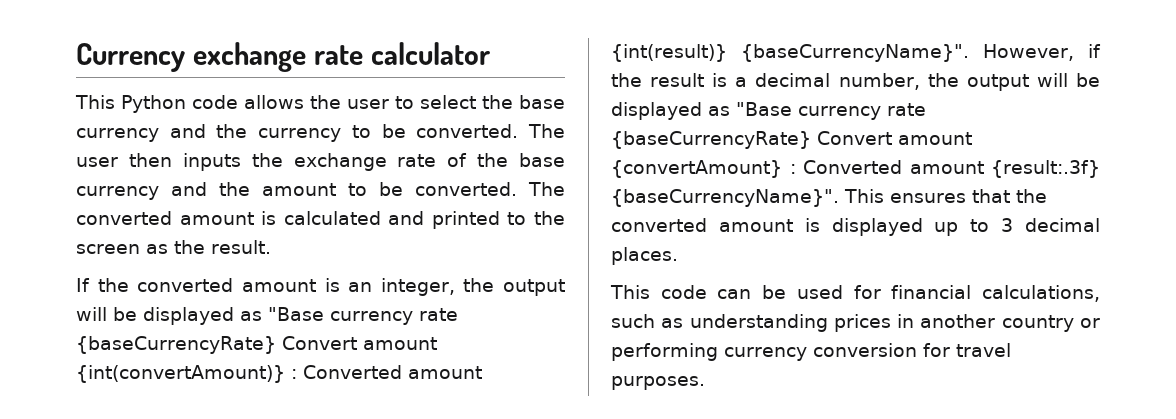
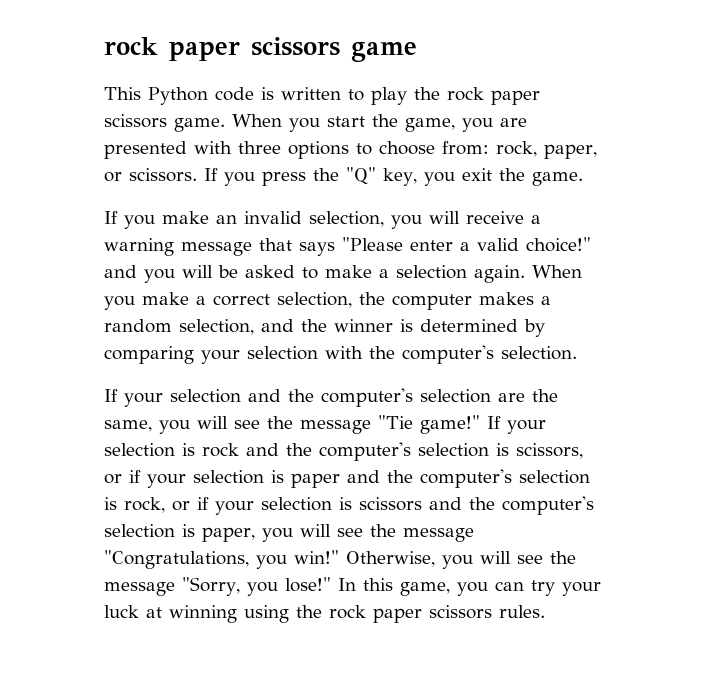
- Currency exchange rate calculator
+ rock paper scissors game
- This Python code allows the user to select the base currency and the currency to be converted. The user then inputs the exchange rate of the base currency and the amount to be converted. The converted amount is calculated and printed to the screen as the result.
- If the converted amount is an integer, the output will be displayed as "Base currency rate {baseCurrencyRate} Convert amount {int(convertAmount)} : Converted amount {int(result)} {baseCurrencyName}". However, if the result is a decimal number, the output will be displayed as "Base currency rate {baseCurrencyRate} Convert amount {convertAmount} : Converted amount {result:.3f} {baseCurrencyName}". This ensures that the converted amount is displayed up to 3 decimal places.
- This code can be used for financial calculations, such as understanding prices in another country or performing currency conversion for travel purposes.
+ This Python code is written to play the rock paper scissors game. When you start the game, you are presented with three options to choose from: rock, paper, or scissors. If you press the "Q" key, you exit the game.
+ If you make an invalid selection, you will receive a warning message that says "Please enter a valid choice!" and you will be asked to make a selection again. When you make a correct selection, the computer makes a random selection, and the winner is determined by comparing your selection with the computer's selection.
+ If your selection and the computer's selection are the same, you will see the message "Tie game!" If your selection is rock and the computer's selection is scissors, or if your selection is paper and the computer's selection is rock, or if your selection is scissors and the computer's selection is paper, you will see the message "Congratulations, you win!" Otherwise, you will see the message "Sorry, you lose!" In this game, you can try your luck at winning using the rock paper scissors rules.

